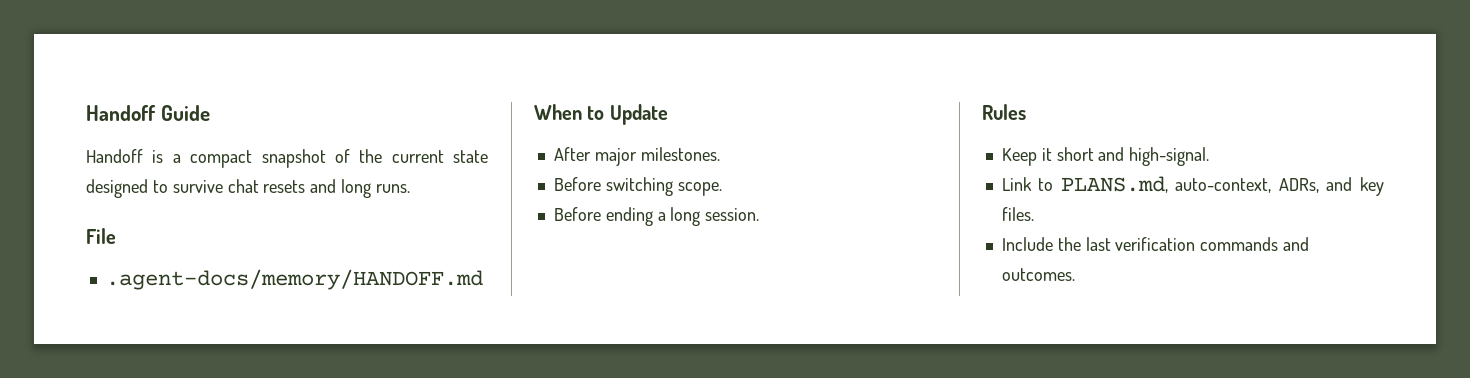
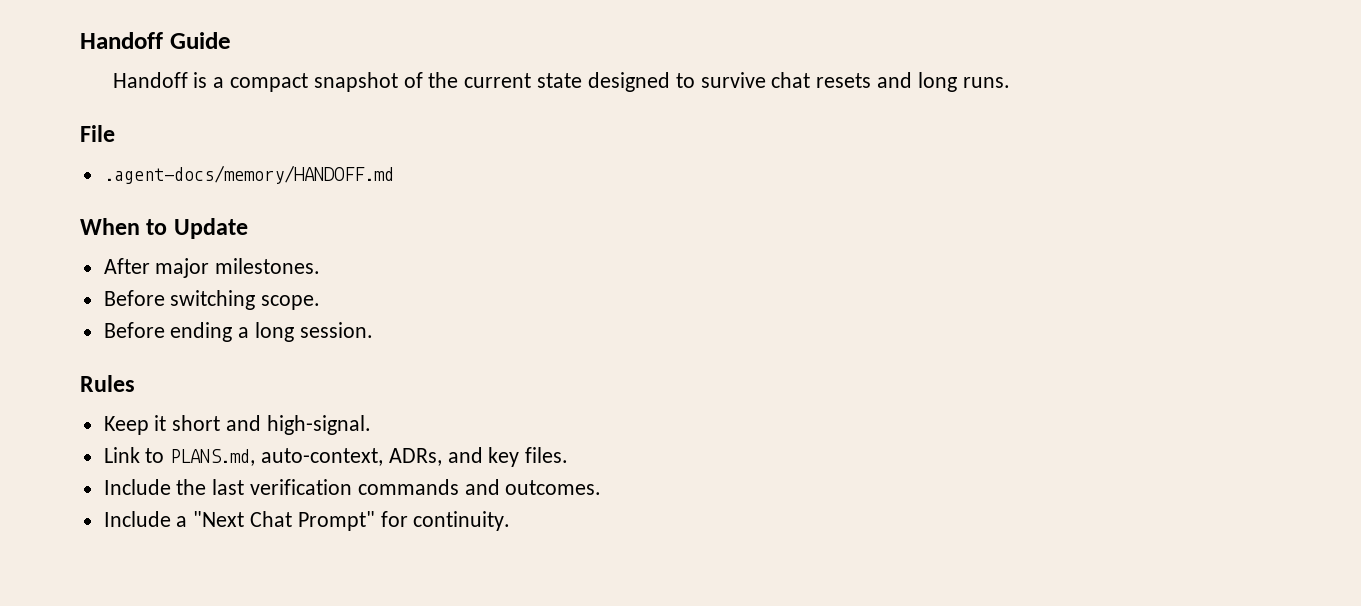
+ Include a "Next Chat Prompt" for continuity.

